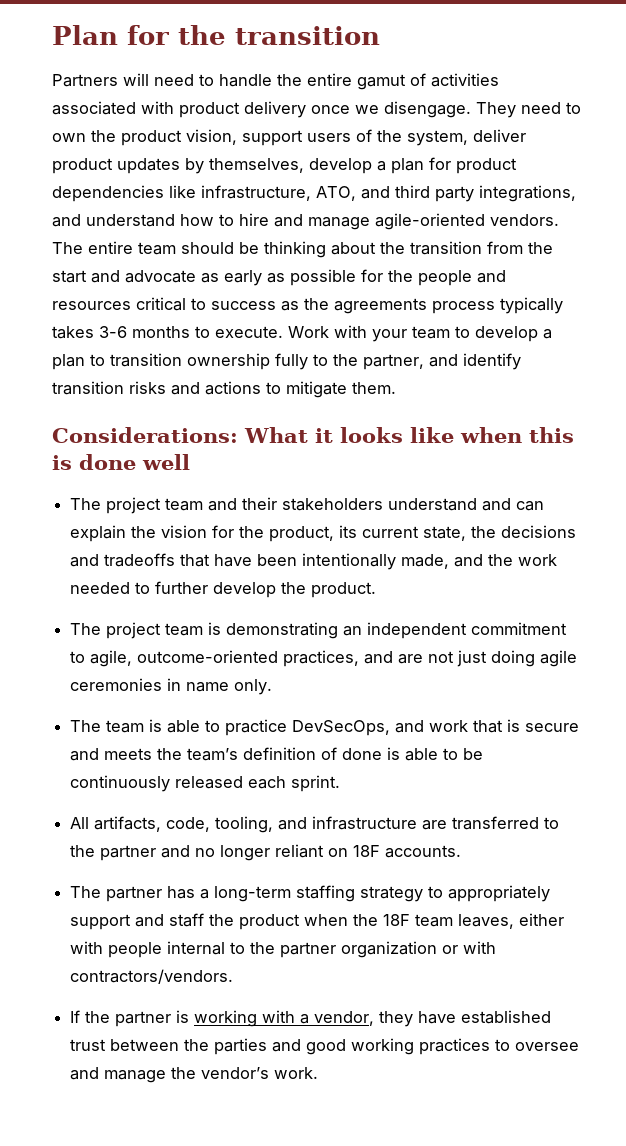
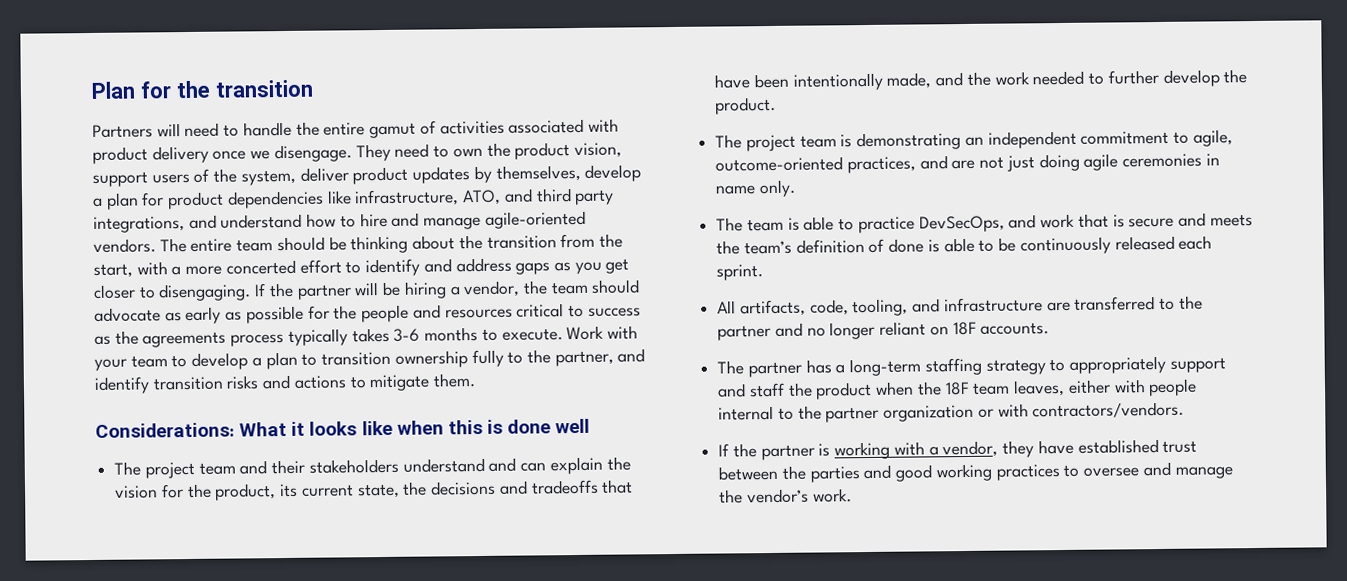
- The entire team should be thinking about the transition from the start and advocate as early as possible for the people and resources critical to success as the agreements process typically takes 3-6 months to execute.
+ The entire team should be thinking about the transition from the start, with a more concerted effort to identify and address gaps as you get closer to disengaging. If the partner will be hiring a vendor, the team should advocate as early as possible for the people and resources critical to success as the agreements process typically takes 3-6 months to execute.

